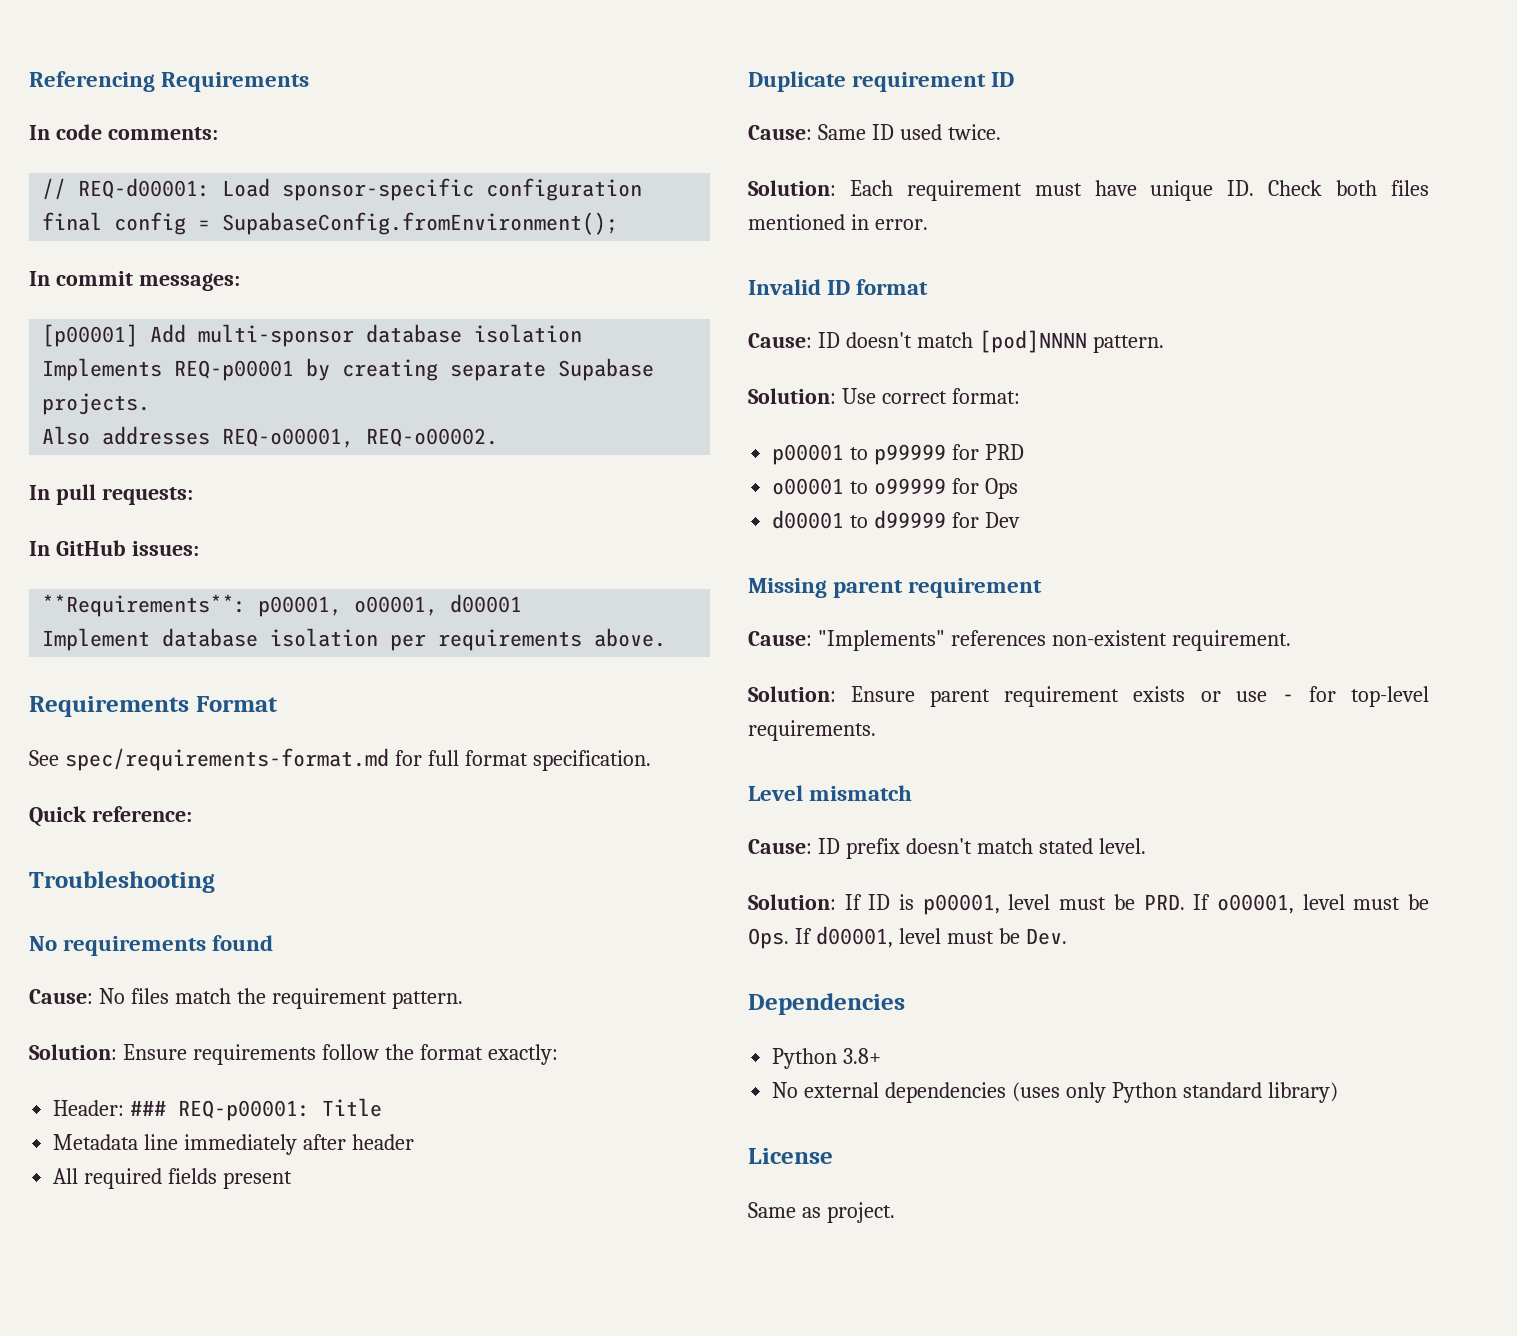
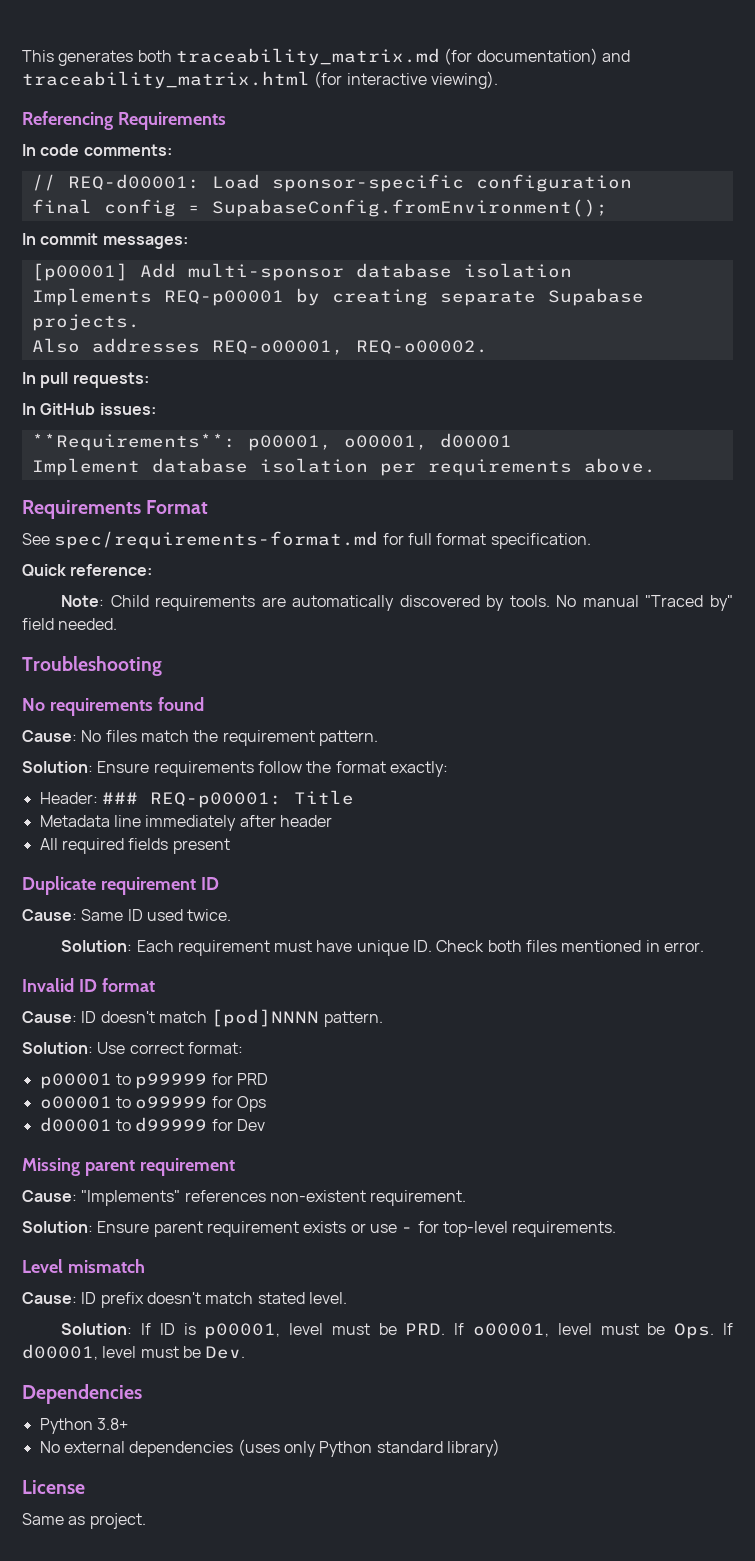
+ This generates both traceability_matrix.md (for documentation) and traceability_matrix.html (for interactive viewing).
+ Note: Child requirements are automatically discovered by tools. No manual "Traced by" field needed.

